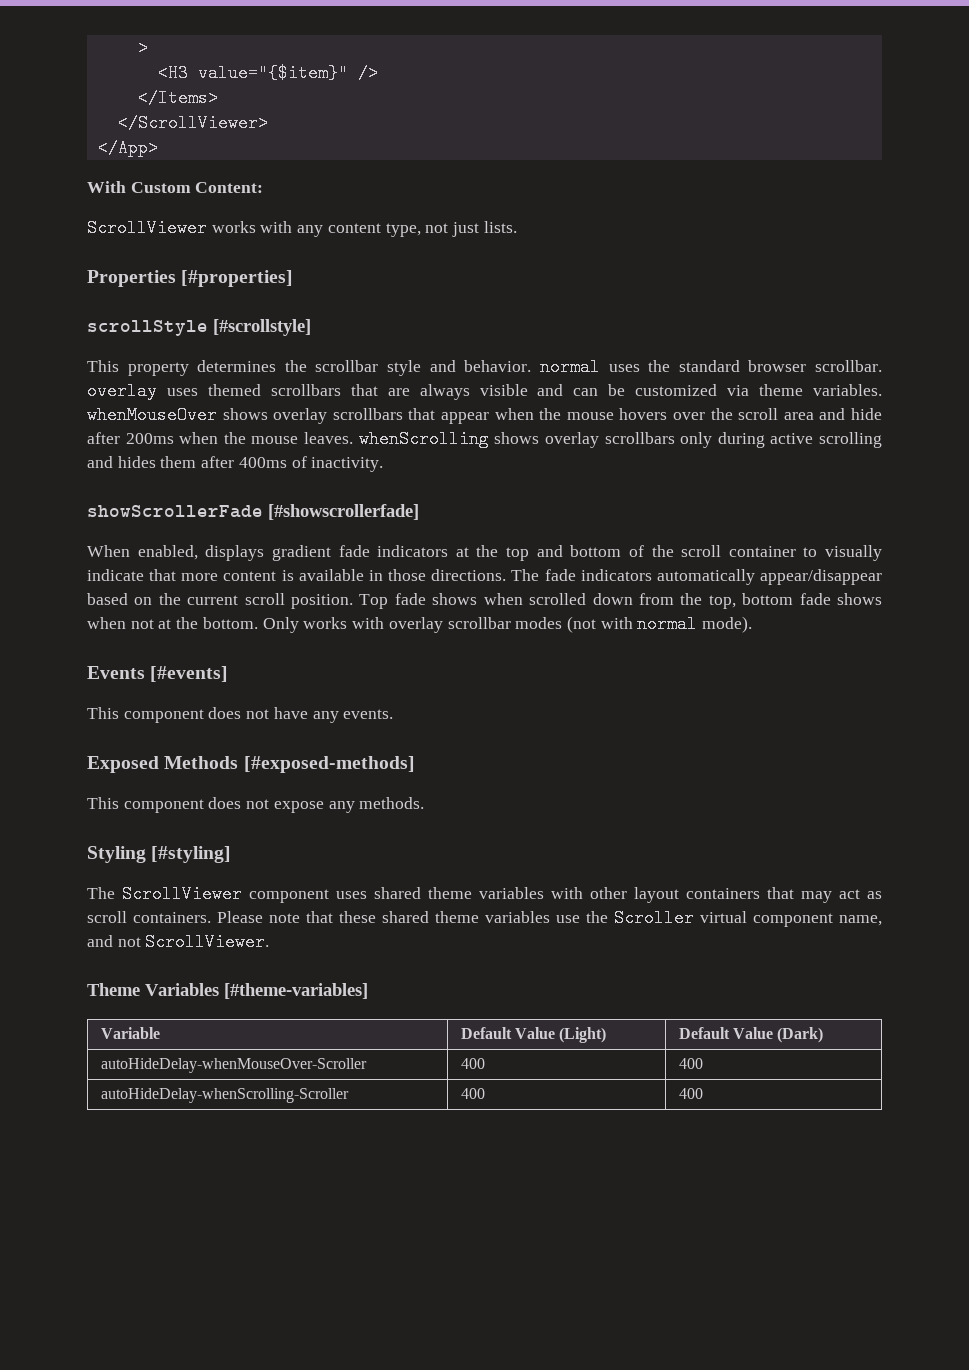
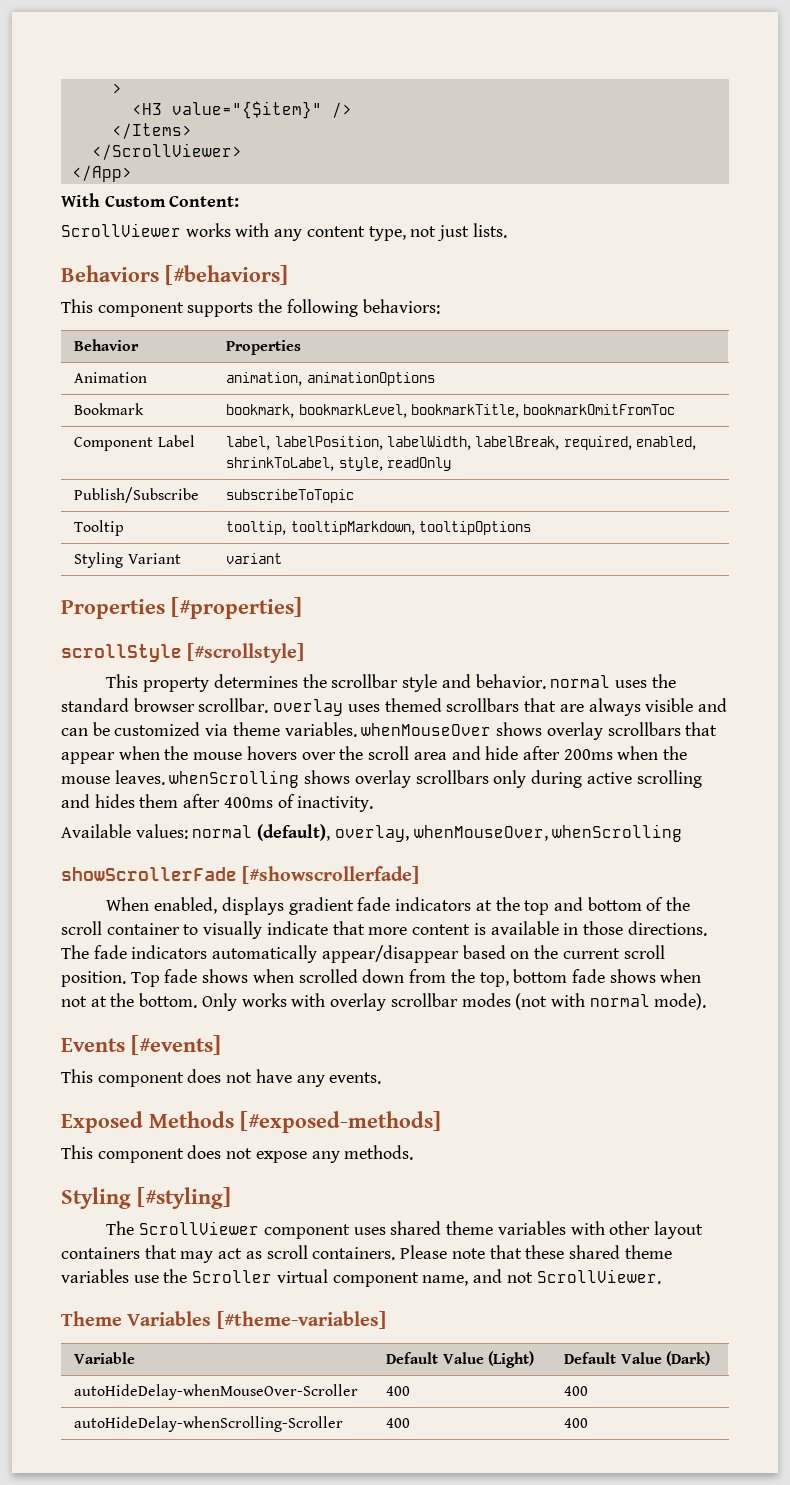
+ Behaviors [#behaviors]
+ This component supports the following behaviors:
+ Behavior | Properties
+ Animation | animation, animationOptions
+ Bookmark | bookmark, bookmarkLevel, bookmarkTitle, bookmarkOmitFromToc
+ Component Label | label, labelPosition, labelWidth, labelBreak, required, enabled, shrinkToLabel, style, readOnly
+ Publish/Subscribe | subscribeToTopic
+ Tooltip | tooltip, tooltipMarkdown, tooltipOptions
+ Styling Variant | variant
+ Available values: normal (default), overlay, whenMouseOver, whenScrolling

